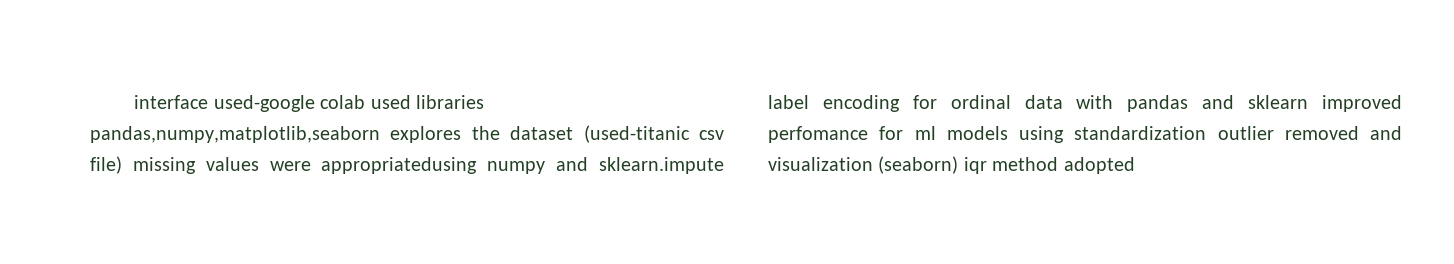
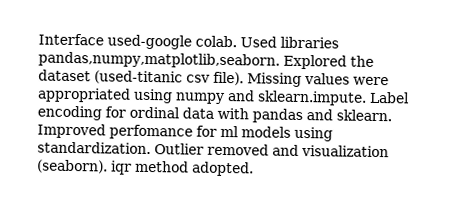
- interface used-google colab used libraries pandas,numpy,matplotlib,seaborn explores the dataset (used-titanic csv file) missing values were appropriatedusing numpy and sklearn.impute label encoding for ordinal data with pandas and sklearn improved perfomance for ml models using standardization outlier removed and visualization (seaborn) iqr method adopted
+ Interface used-google colab. Used libraries pandas,numpy,matplotlib,seaborn. Explored the dataset (used-titanic csv file). Missing values were appropriated using numpy and sklearn.impute. Label encoding for ordinal data with pandas and sklearn. Improved perfomance for ml models using standardization. Outlier removed and visualization (seaborn). iqr method adopted.

